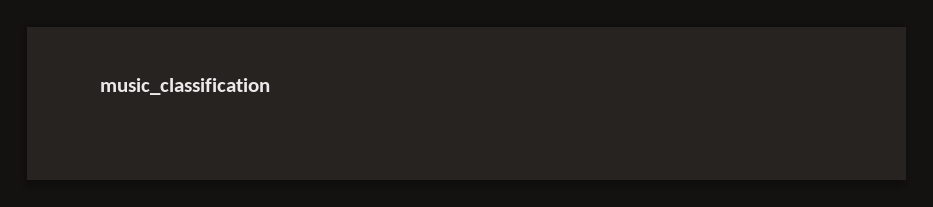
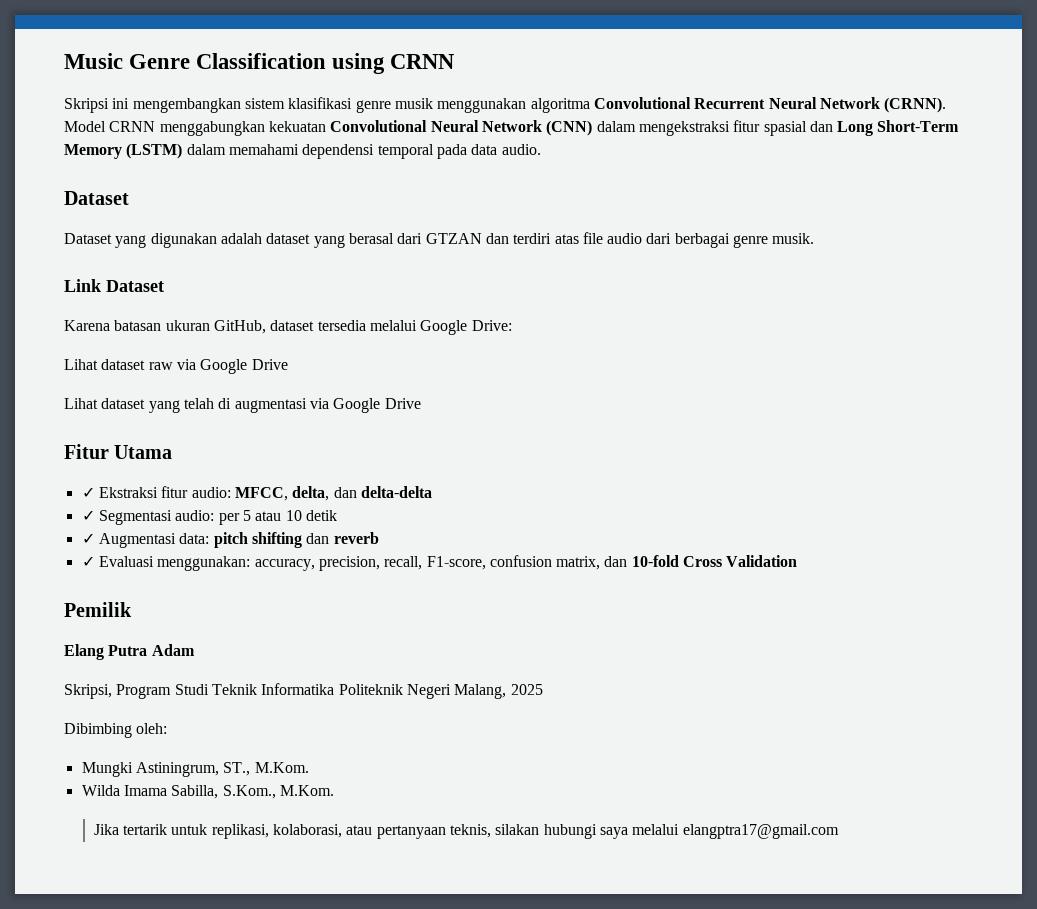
- music_classification
+ Music Genre Classification using CRNN
+ Skripsi ini mengembangkan sistem klasifikasi genre musik menggunakan algoritma Convolutional Recurrent Neural Network (CRNN). Model CRNN menggabungkan kekuatan Convolutional Neural Network (CNN) dalam mengekstraksi fitur spasial dan Long Short-Term Memory (LSTM) dalam memahami dependensi temporal pada data audio.
+ Dataset
+ Dataset yang digunakan adalah dataset yang berasal dari GTZAN dan terdiri atas file audio dari berbagai genre musik.
+ Link Dataset
+ Karena batasan ukuran GitHub, dataset tersedia melalui Google Drive:
+ Lihat dataset raw via Google Drive
+ Lihat dataset yang telah di augmentasi via Google Drive
+ Fitur Utama
+ ✓ Ekstraksi fitur audio: MFCC, delta, dan delta-delta
+ ✓ Segmentasi audio: per 5 atau 10 detik
+ ✓ Augmentasi data: pitch shifting dan reverb
+ ✓ Evaluasi menggunakan: accuracy, precision, recall, F1-score, confusion matrix, dan 10-fold Cross Validation
+ Pemilik
+ Elang Putra Adam
+ Skripsi, Program Studi Teknik Informatika Politeknik Negeri Malang, 2025
+ Dibimbing oleh:
+ Mungki Astiningrum, ST., M.Kom.
+ Wilda Imama Sabilla, S.Kom., M.Kom.
+ Jika tertarik untuk replikasi, kolaborasi, atau pertanyaan teknis, silakan hubungi saya melalui elangptra17@gmail.com

